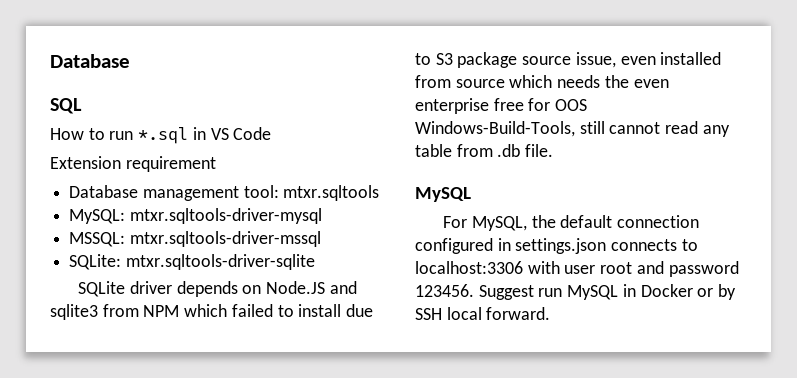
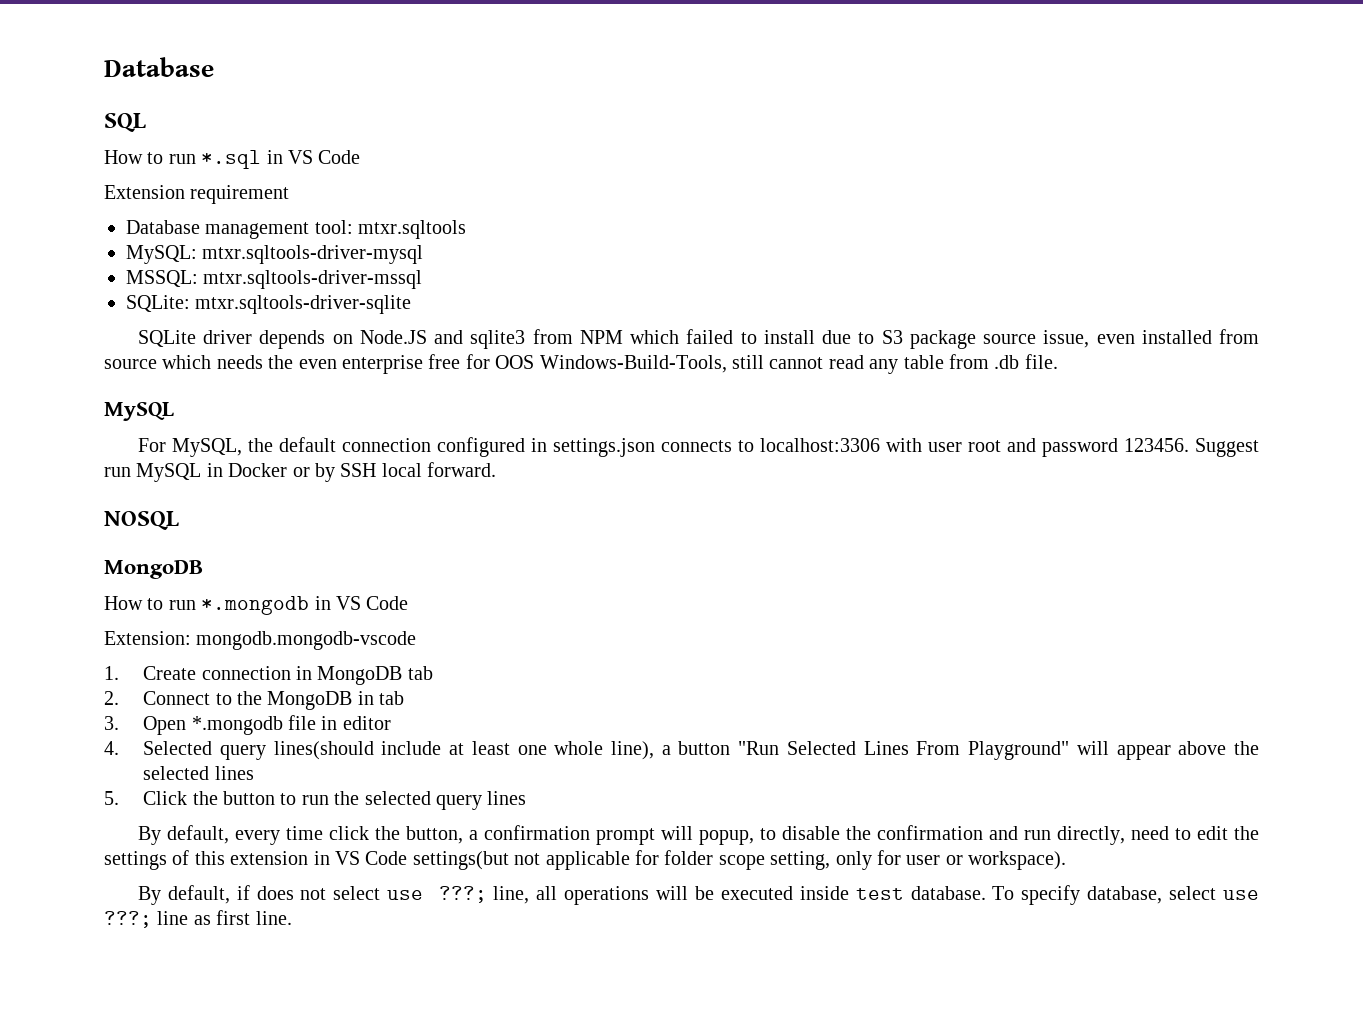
+ NOSQL
+ MongoDB
+ How to run *.mongodb in VS Code
+ Extension: mongodb.mongodb-vscode
+ 1. Create connection in MongoDB tab
+ 2. Connect to the MongoDB in tab
+ 3. Open *.mongodb file in editor
+ 4. Selected query lines(should include at least one whole line), a button "Run Selected Lines From Playground" will appear above the selected lines
+ 5. Click the button to run the selected query lines
+ By default, every time click the button, a confirmation prompt will popup, to disable the confirmation and run directly, need to edit the settings of this extension in VS Code settings(but not applicable for folder scope setting, only for user or workspace).
+ By default, if does not select use ???; line, all operations will be executed inside test database. To specify database, select use ???; line as first line.

